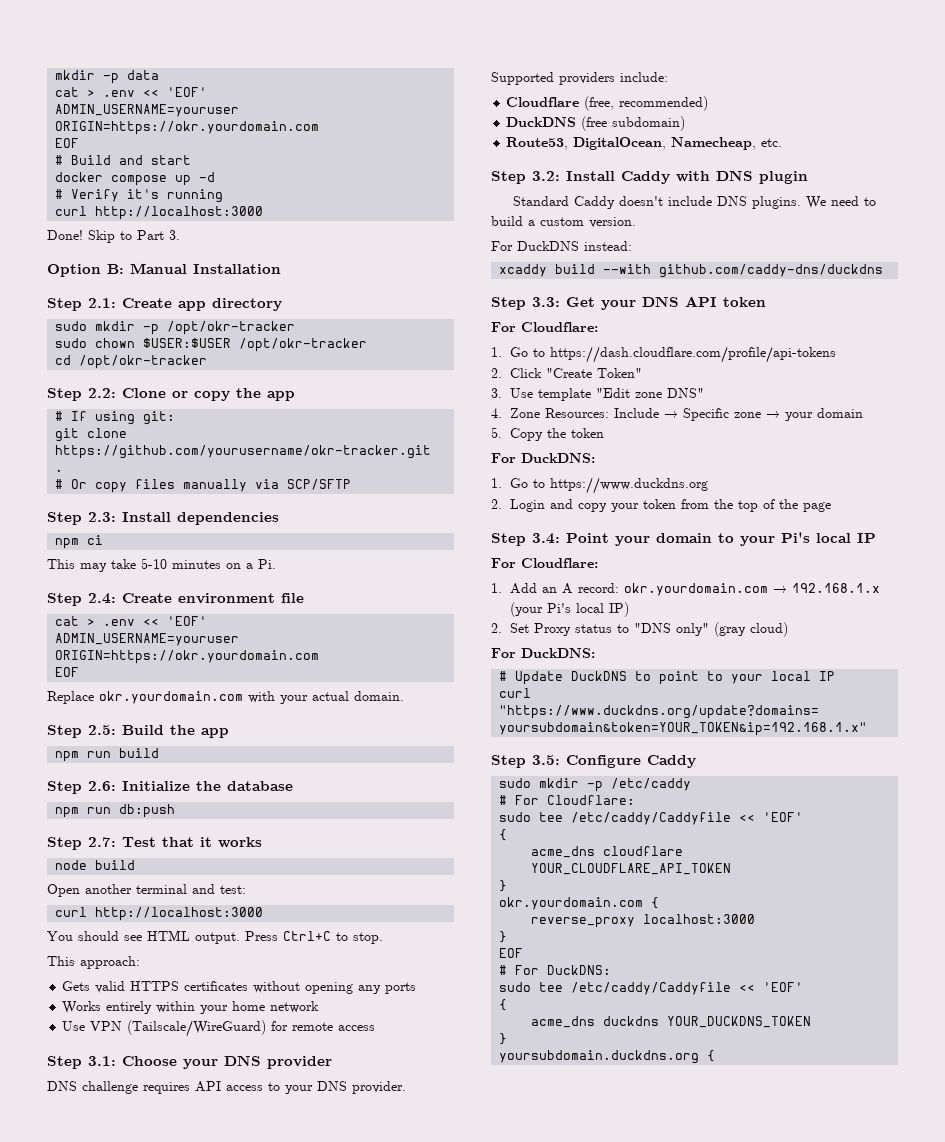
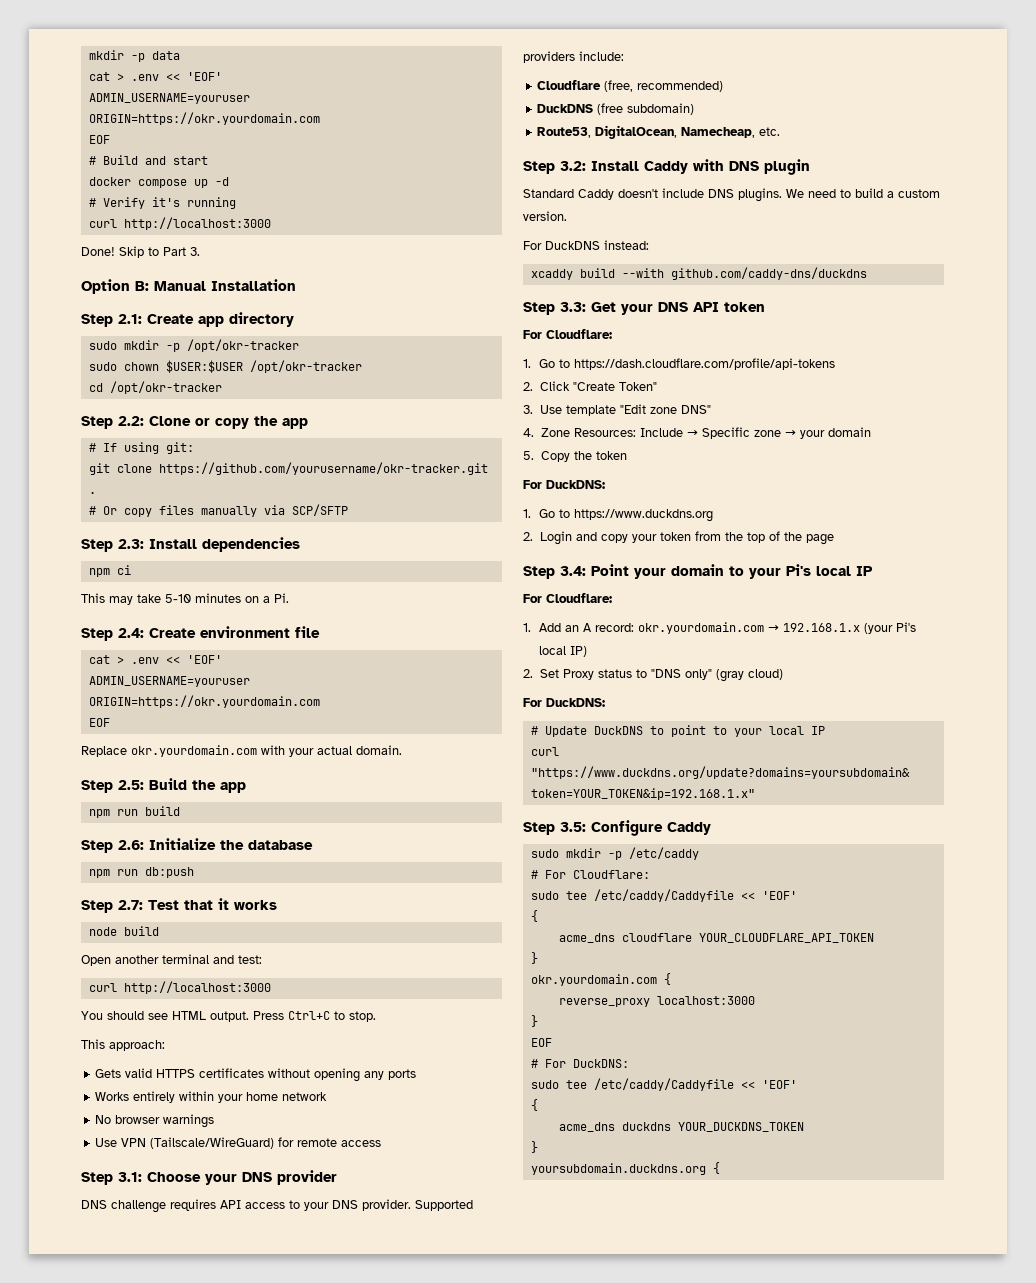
+ No browser warnings

